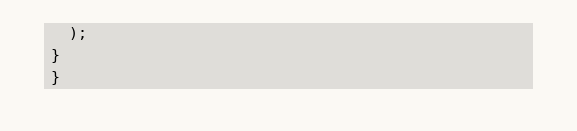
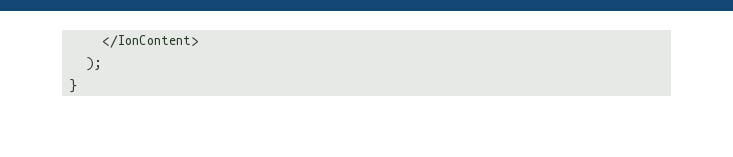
+ </IonContent>
  );
- }

